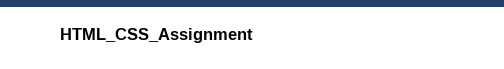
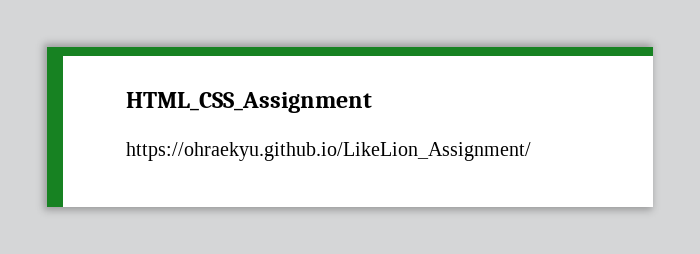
+ https://ohraekyu.github.io/LikeLion_Assignment/

